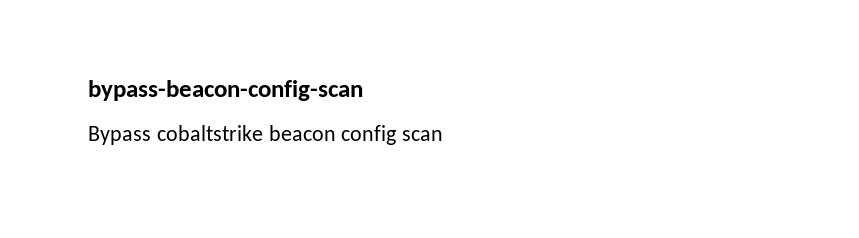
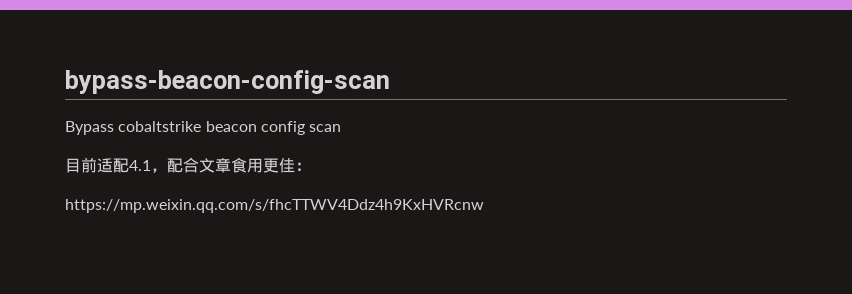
+ 目前适配4.1，配合文章食用更佳：
+ https://mp.weixin.qq.com/s/fhcTTWV4Ddz4h9KxHVRcnw

